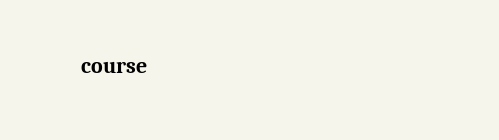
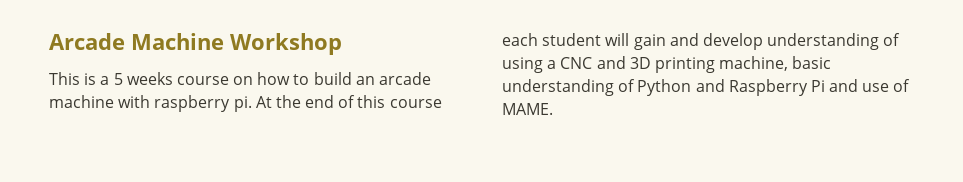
- course
+ Arcade Machine Workshop
+ This is a 5 weeks course on how to build an arcade machine with raspberry pi. At the end of this course each student will gain and develop understanding of using a CNC and 3D printing machine, basic understanding of Python and Raspberry Pi and use of MAME.

